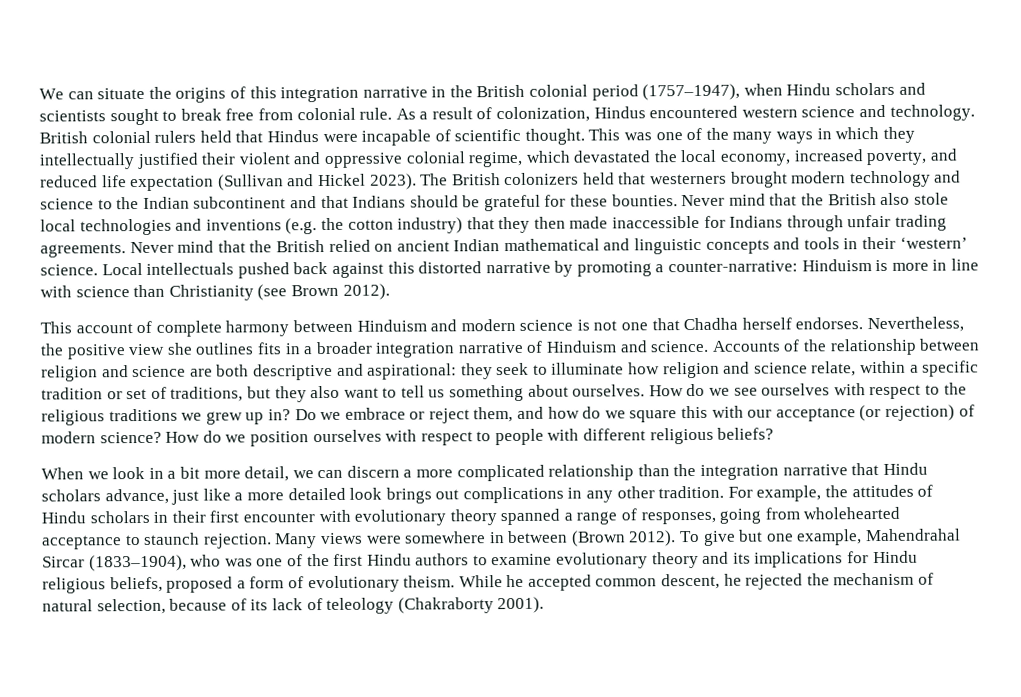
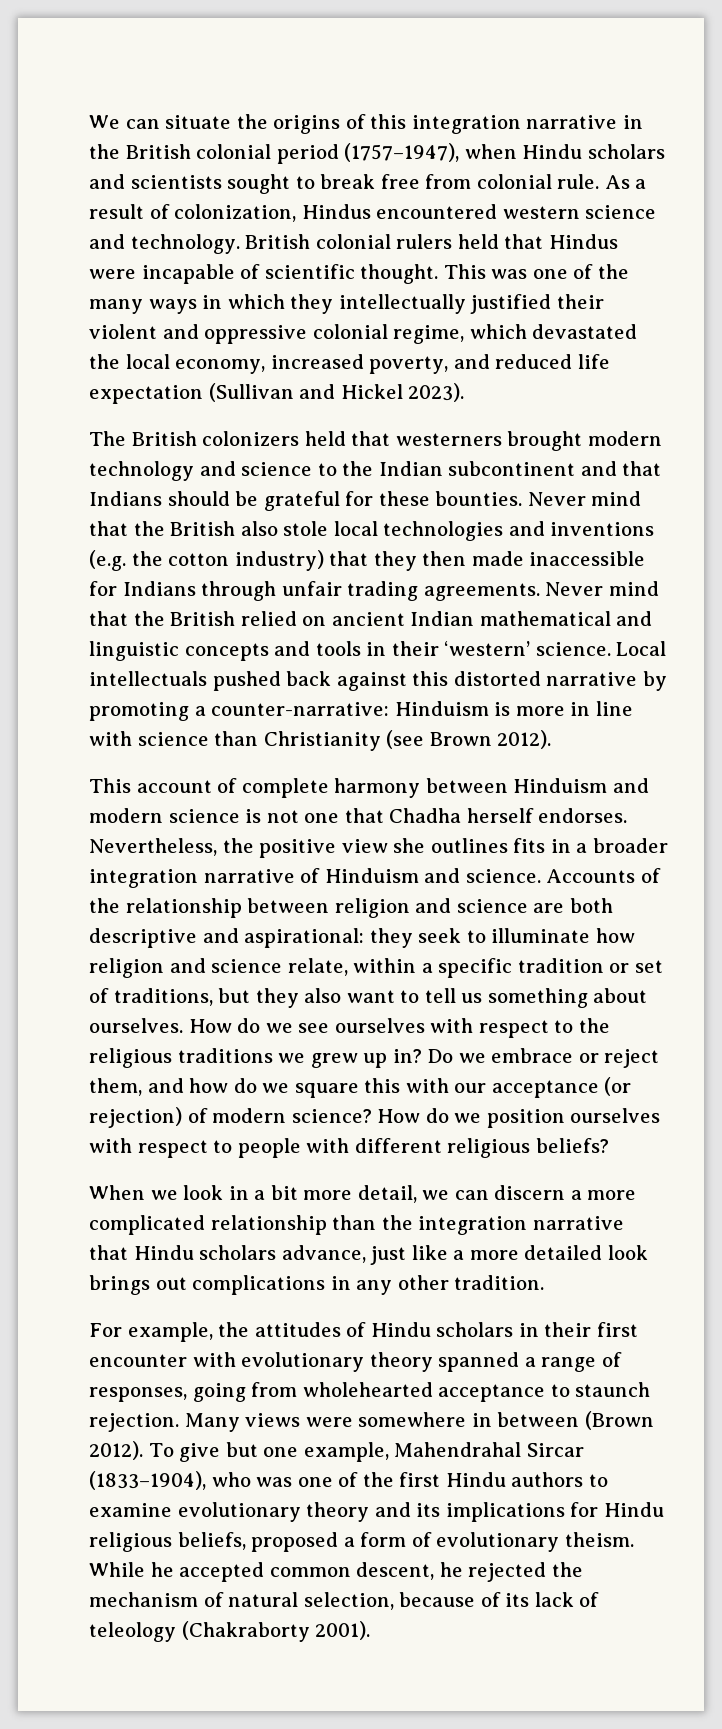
- This was one of the many ways in which they intellectually justified their violent and oppressive colonial regime, which devastated the local economy, increased poverty, and reduced life expectation (Sullivan and Hickel 2023). The British colonizers held that westerners brought modern technology and science to the Indian subcontinent and that Indians should be grateful for these bounties.
+ This was one of the many ways in which they intellectually justified their violent and oppressive colonial regime, which devastated the local economy, increased poverty, and reduced life expectation (Sullivan and Hickel 2023).
+ The British colonizers held that westerners brought modern technology and science to the Indian subcontinent and that Indians should be grateful for these bounties.
- When we look in a bit more detail, we can discern a more complicated relationship than the integration narrative that Hindu scholars advance, just like a more detailed look brings out complications in any other tradition. For example, the attitudes of Hindu scholars in their first encounter with evolutionary theory spanned a range of responses, going from wholehearted acceptance to staunch rejection.
+ When we look in a bit more detail, we can discern a more complicated relationship than the integration narrative that Hindu scholars advance, just like a more detailed look brings out complications in any other tradition.
+ For example, the attitudes of Hindu scholars in their first encounter with evolutionary theory spanned a range of responses, going from wholehearted acceptance to staunch rejection.

